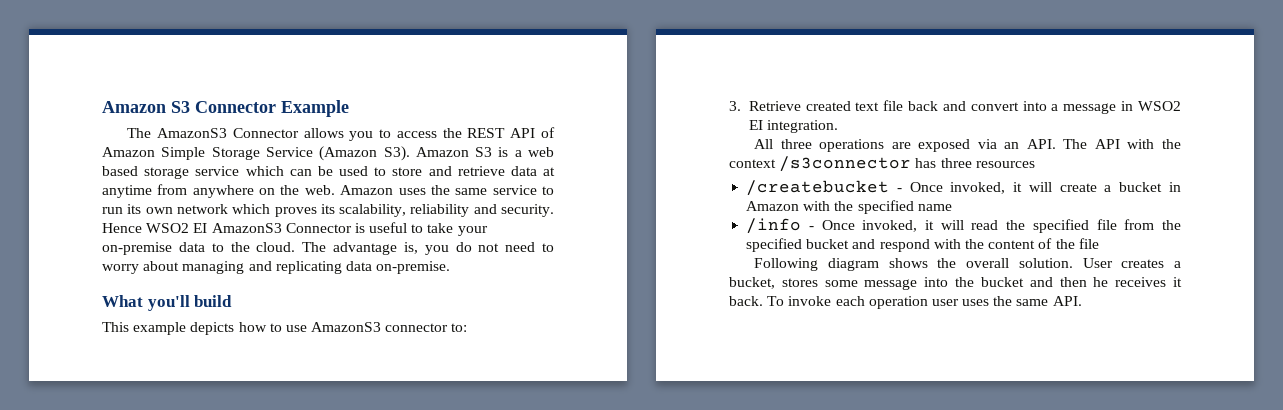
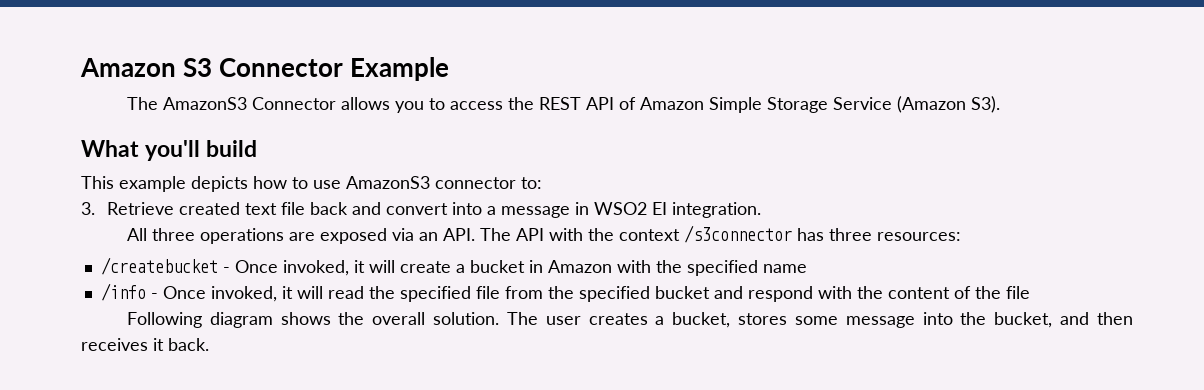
- The AmazonS3 Connector allows you to access the REST API of Amazon Simple Storage Service (Amazon S3). Amazon S3 is a web based storage service which can be used to store and retrieve data at anytime from anywhere on the web. Amazon uses the same service to run its own network which proves its scalability, reliability and security. Hence WSO2 EI AmazonS3 Connector is useful to take your on-premise data to the cloud. The advantage is, you do not need to worry about managing and replicating data on-premise.
+ The AmazonS3 Connector allows you to access the REST API of Amazon Simple Storage Service (Amazon S3).
- All three operations are exposed via an API. The API with the context /s3connector has three resources
+ All three operations are exposed via an API. The API with the context /s3connector has three resources:
- User creates a bucket, stores some message into the bucket and then he receives it back. To invoke each operation user uses the same API.
+ The user creates a bucket, stores some message into the bucket, and then receives it back.

